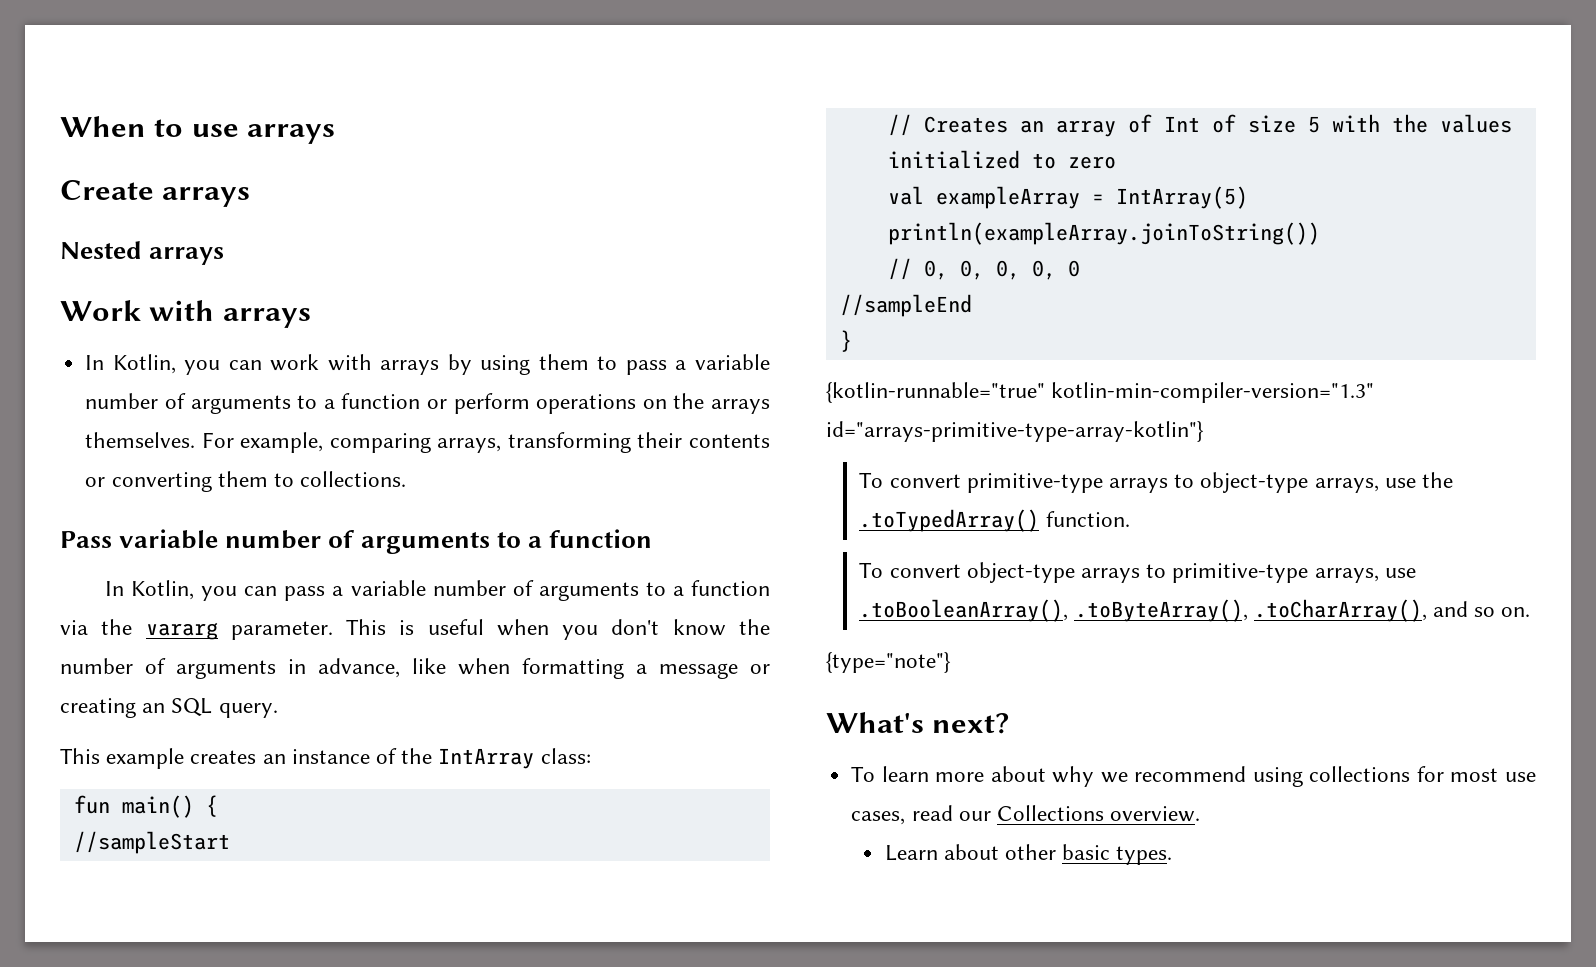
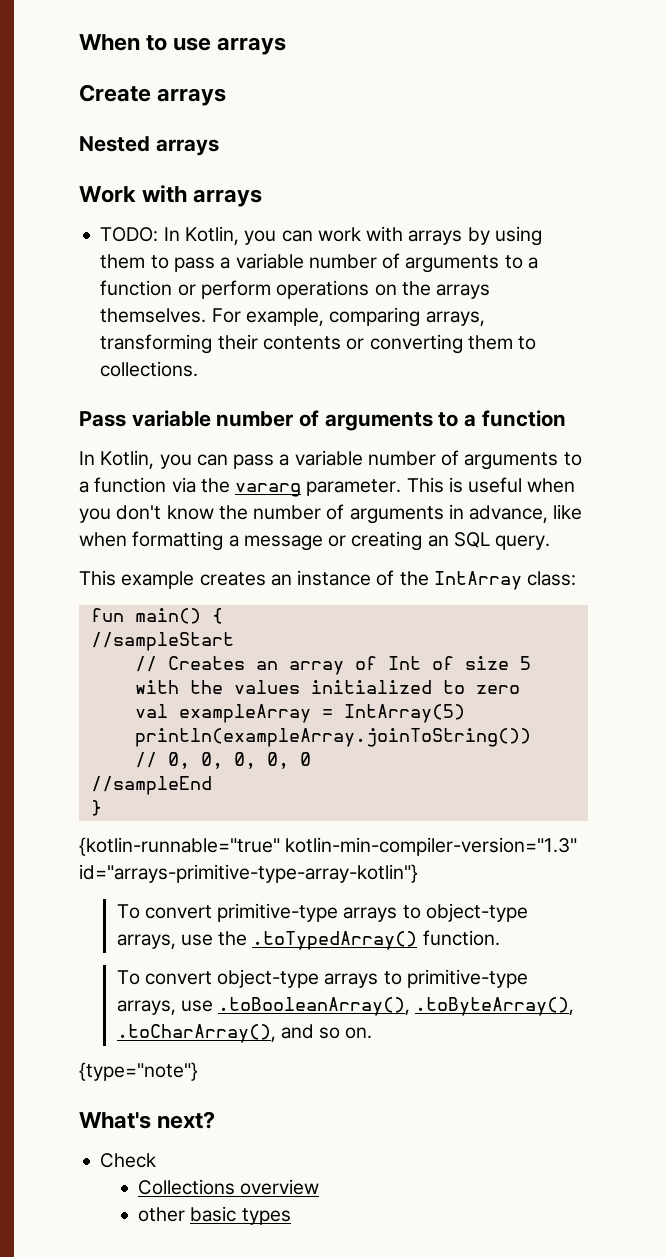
- In Kotlin, you can work with arrays by using them to pass a variable number of arguments to a function or perform operations on the arrays themselves.
+ TODO: In Kotlin, you can work with arrays by using them to pass a variable number of arguments to a function or perform operations on the arrays themselves.
- To learn more about why we recommend using collections for most use cases, read our Collections overview.
- Learn about other basic types.
+ Check
+ Collections overview
+ other basic types

